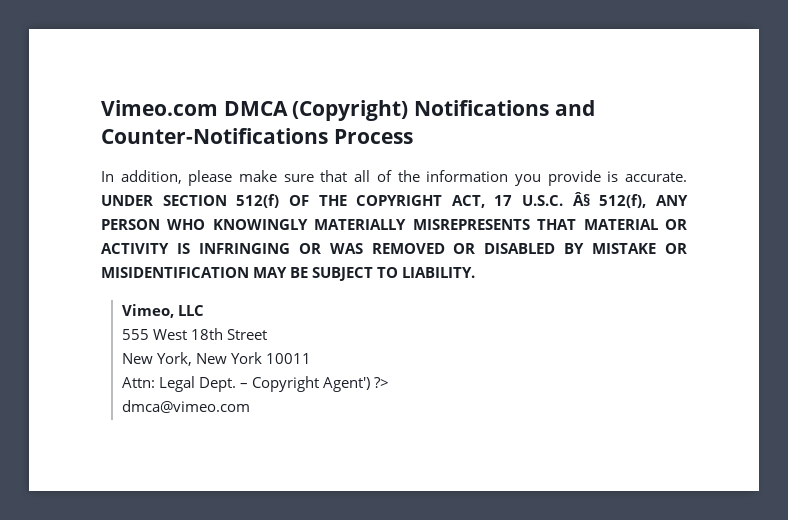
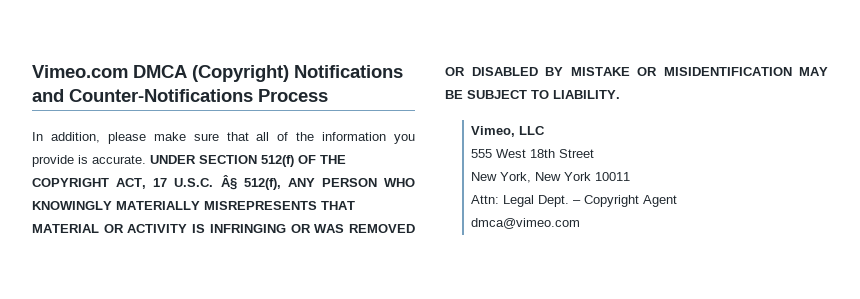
- – Copyright Agent') ?>
+ – Copyright Agent

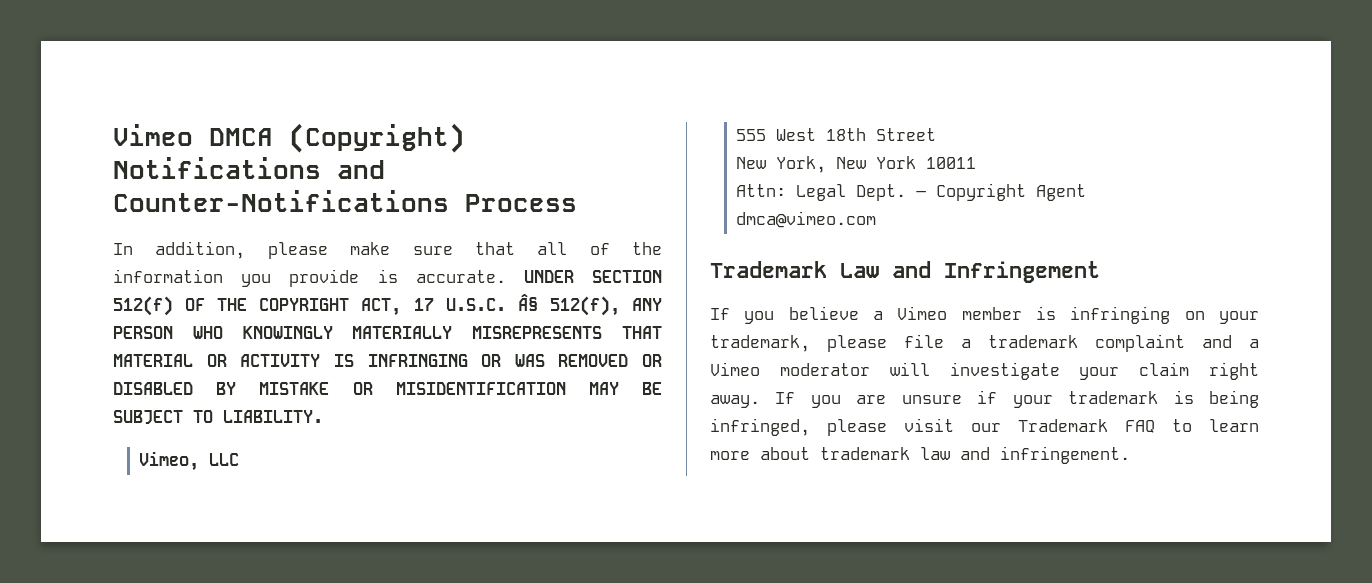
- Vimeo.com DMCA (Copyright) Notifications and Counter-Notifications Process
+ Vimeo DMCA (Copyright) Notifications and Counter-Notifications Process
+ Trademark Law and Infringement
+ If you believe a Vimeo member is infringing on your trademark, please file a trademark complaint and a Vimeo moderator will investigate your claim right away. If you are unsure if your trademark is being infringed, please visit our Trademark FAQ to learn more about trademark law and infringement.

